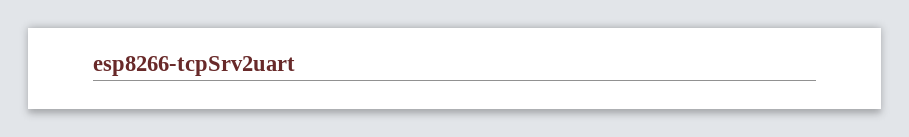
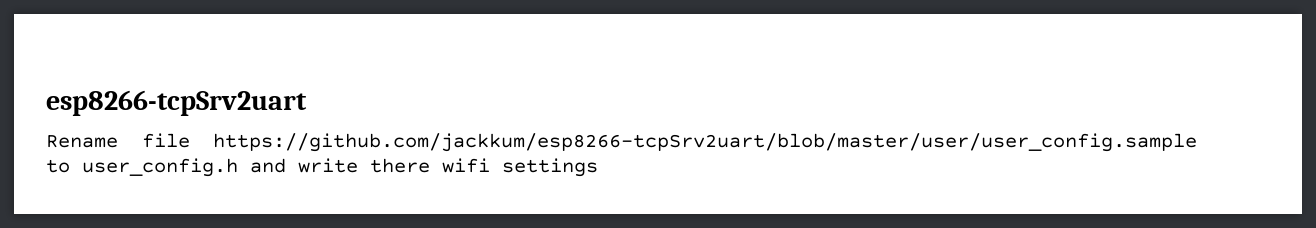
+ Rename file https://github.com/jackkum/esp8266-tcpSrv2uart/blob/master/user/user_config.sample to user_config.h and write there wifi settings

